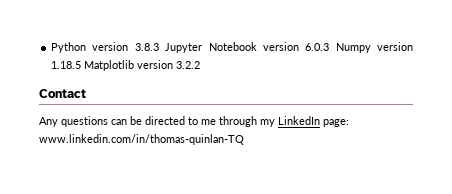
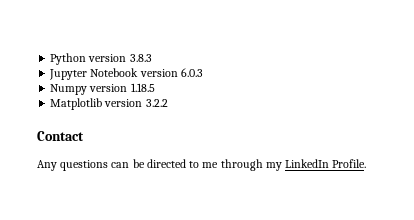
- Python version 3.8.3 Jupyter Notebook version 6.0.3 Numpy version 1.18.5 Matplotlib version 3.2.2
+ Python version 3.8.3
+ Jupyter Notebook version 6.0.3
+ Numpy version 1.18.5
+ Matplotlib version 3.2.2
- Any questions can be directed to me through my LinkedIn page: www.linkedin.com/in/thomas-quinlan-TQ
+ Any questions can be directed to me through my LinkedIn Profile.

